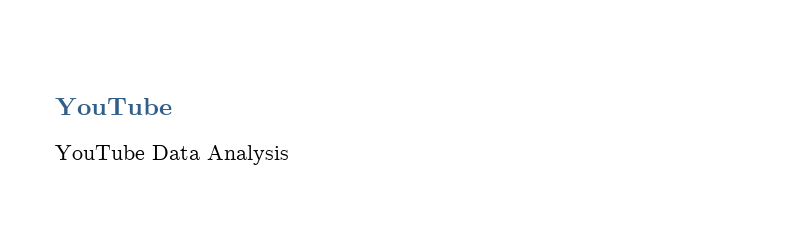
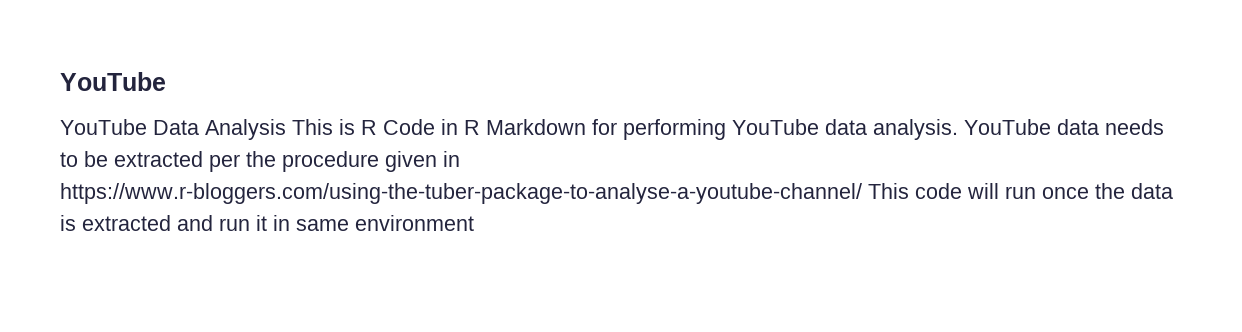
- YouTube Data Analysis
+ YouTube Data Analysis This is R Code in R Markdown for performing YouTube data analysis. YouTube data needs to be extracted per the procedure given in https://www.r-bloggers.com/using-the-tuber-package-to-analyse-a-youtube-channel/ This code will run once the data is extracted and run it in same environment

